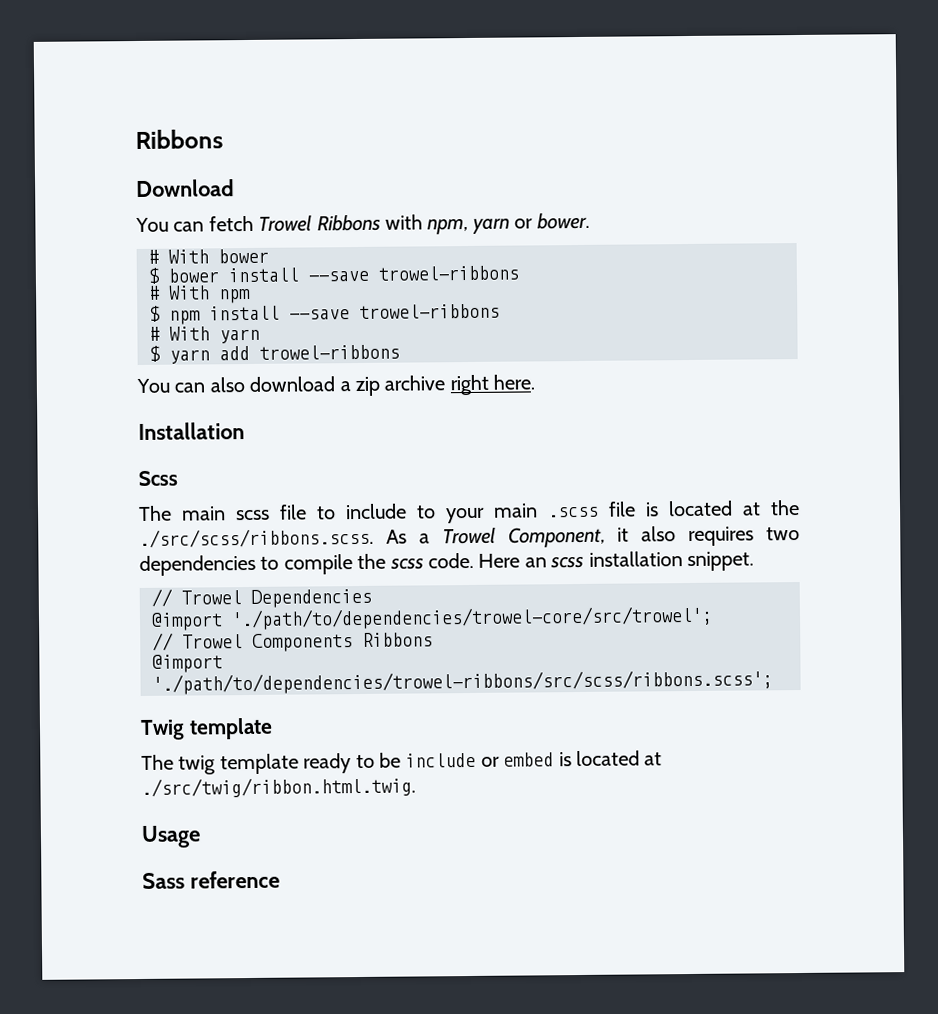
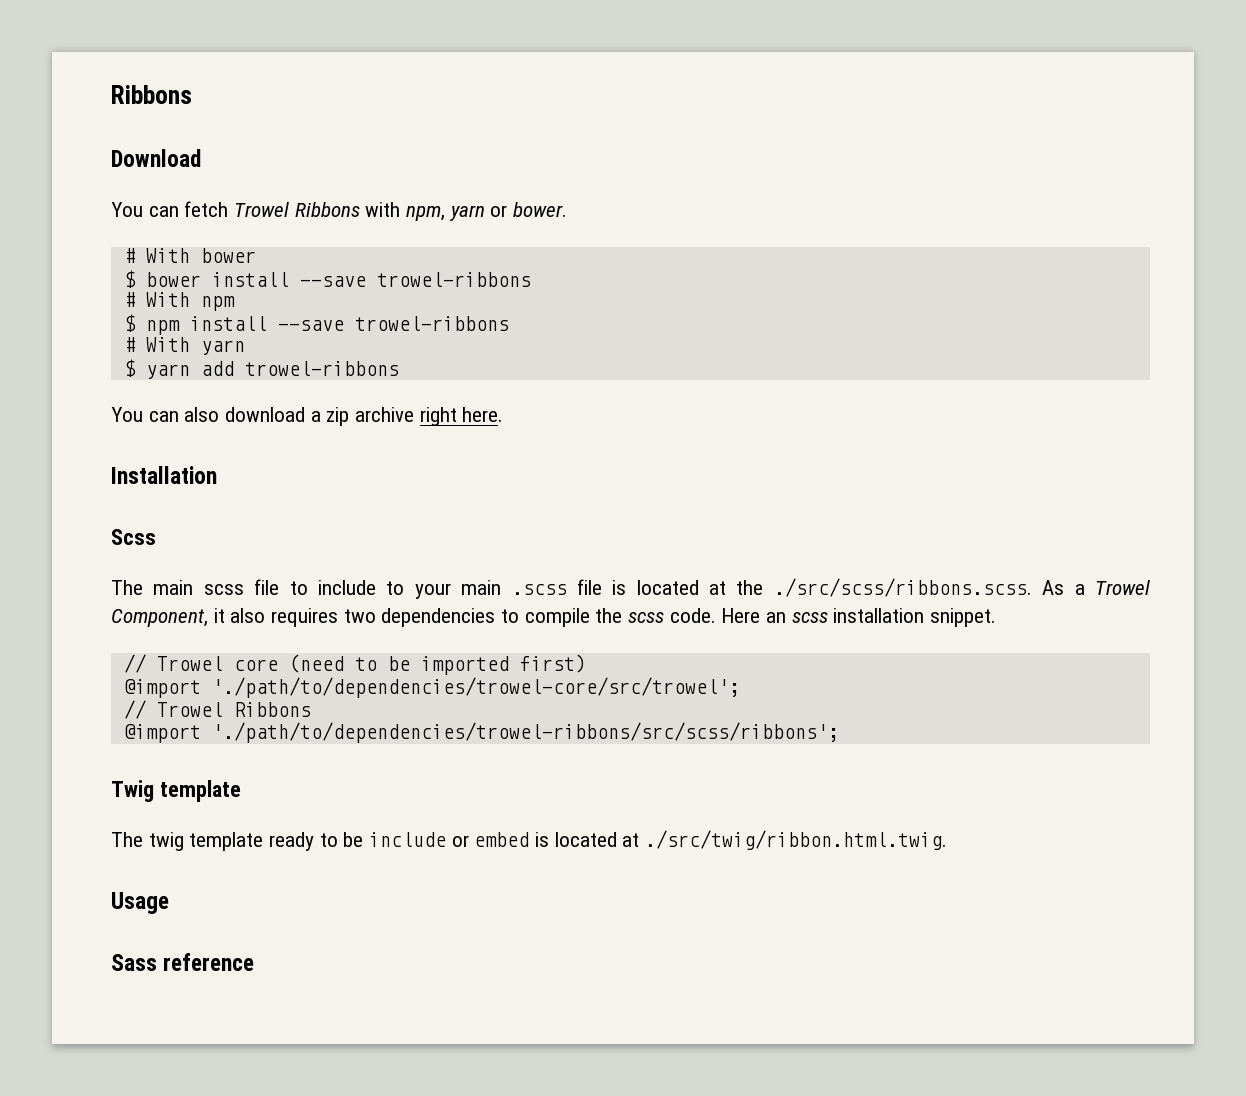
- // Trowel Dependencies
+ // Trowel core (need to be imported first)
- // Trowel Components Ribbons
+ // Trowel Ribbons
- @import './path/to/dependencies/trowel-ribbons/src/scss/ribbons.scss';
+ @import './path/to/dependencies/trowel-ribbons/src/scss/ribbons';

